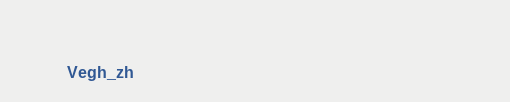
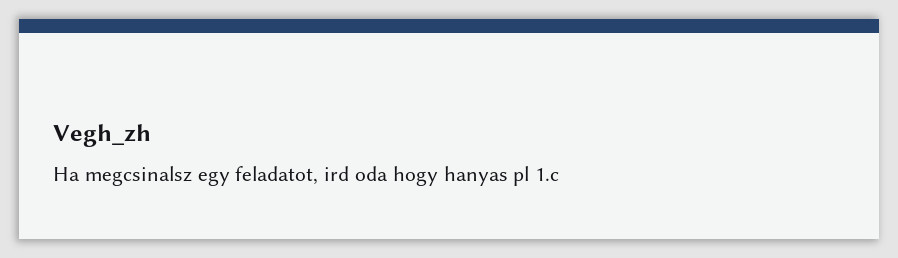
+ Ha megcsinalsz egy feladatot, ird oda hogy hanyas pl 1.c

